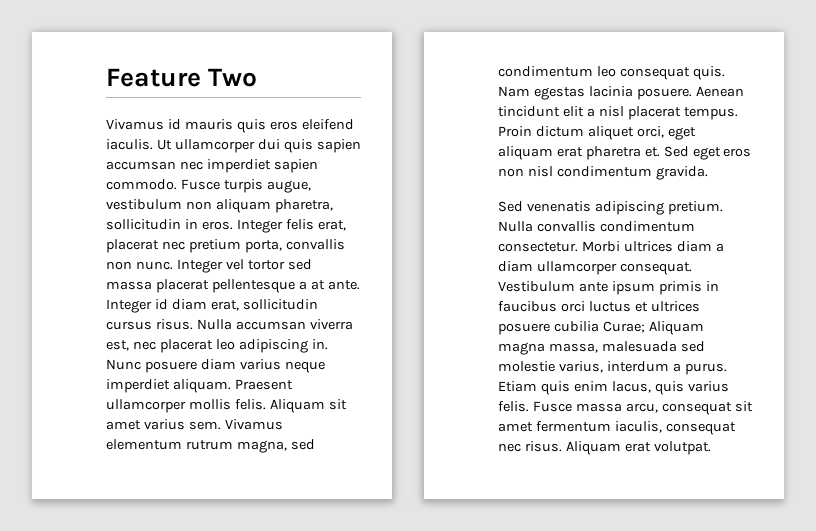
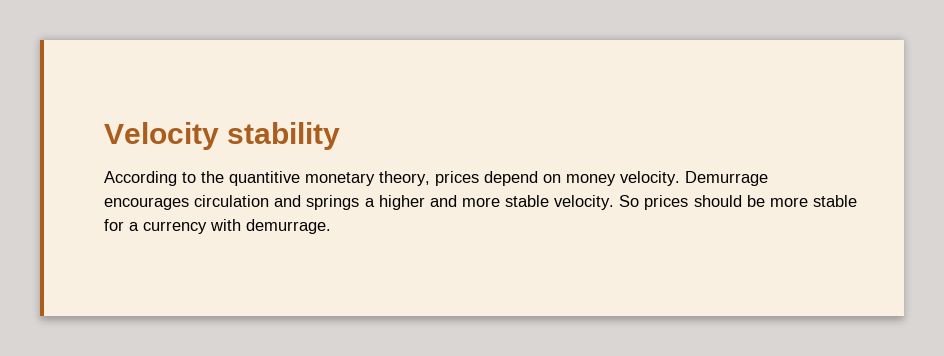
- Feature Two
- Vivamus id mauris quis eros eleifend iaculis. Ut ullamcorper dui quis sapien accumsan nec imperdiet sapien commodo. Fusce turpis augue, vestibulum non aliquam pharetra, sollicitudin in eros. Integer felis erat, placerat nec pretium porta, convallis non nunc. Integer vel tortor sed massa placerat pellentesque a at ante. Integer id diam erat, sollicitudin cursus risus. Nulla accumsan viverra est, nec placerat leo adipiscing in. Nunc posuere diam varius neque imperdiet aliquam. Praesent ullamcorper mollis felis. Aliquam sit amet varius sem. Vivamus elementum rutrum magna, sed condimentum leo consequat quis. Nam egestas lacinia posuere. Aenean tincidunt elit a nisl placerat tempus. Proin dictum aliquet orci, eget aliquam erat pharetra et. Sed eget eros non nisl condimentum gravida.
- Sed venenatis adipiscing pretium. Nulla convallis condimentum consectetur. Morbi ultrices diam a diam ullamcorper consequat. Vestibulum ante ipsum primis in faucibus orci luctus et ultrices posuere cubilia Curae; Aliquam magna massa, malesuada sed molestie varius, interdum a purus. Etiam quis enim lacus, quis varius felis. Fusce massa arcu, consequat sit amet fermentum iaculis, consequat nec risus. Aliquam erat volutpat.
+ Velocity stability
+ According to the quantitive monetary theory, prices depend on money velocity. Demurrage encourages circulation and springs a higher and more stable velocity. So prices should be more stable for a currency with demurrage.

